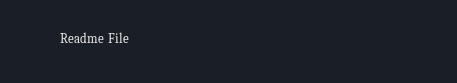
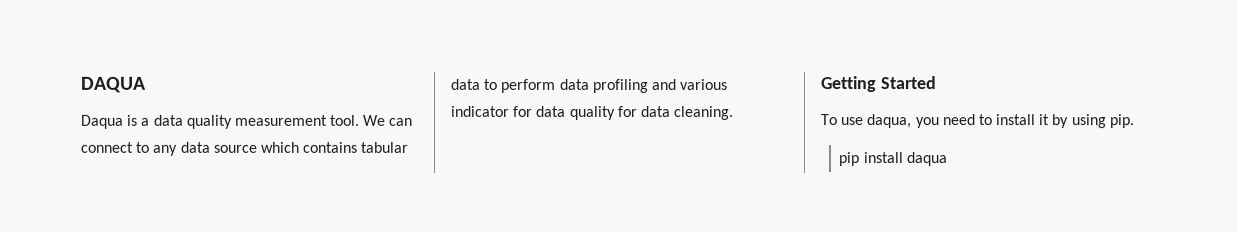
- Readme File
+ DAQUA
+ Daqua is a data quality measurement tool. We can connect to any data source which contains tabular data to perform data profiling and various indicator for data quality for data cleaning.
+ Getting Started
+ To use daqua, you need to install it by using pip.
+ pip install daqua

